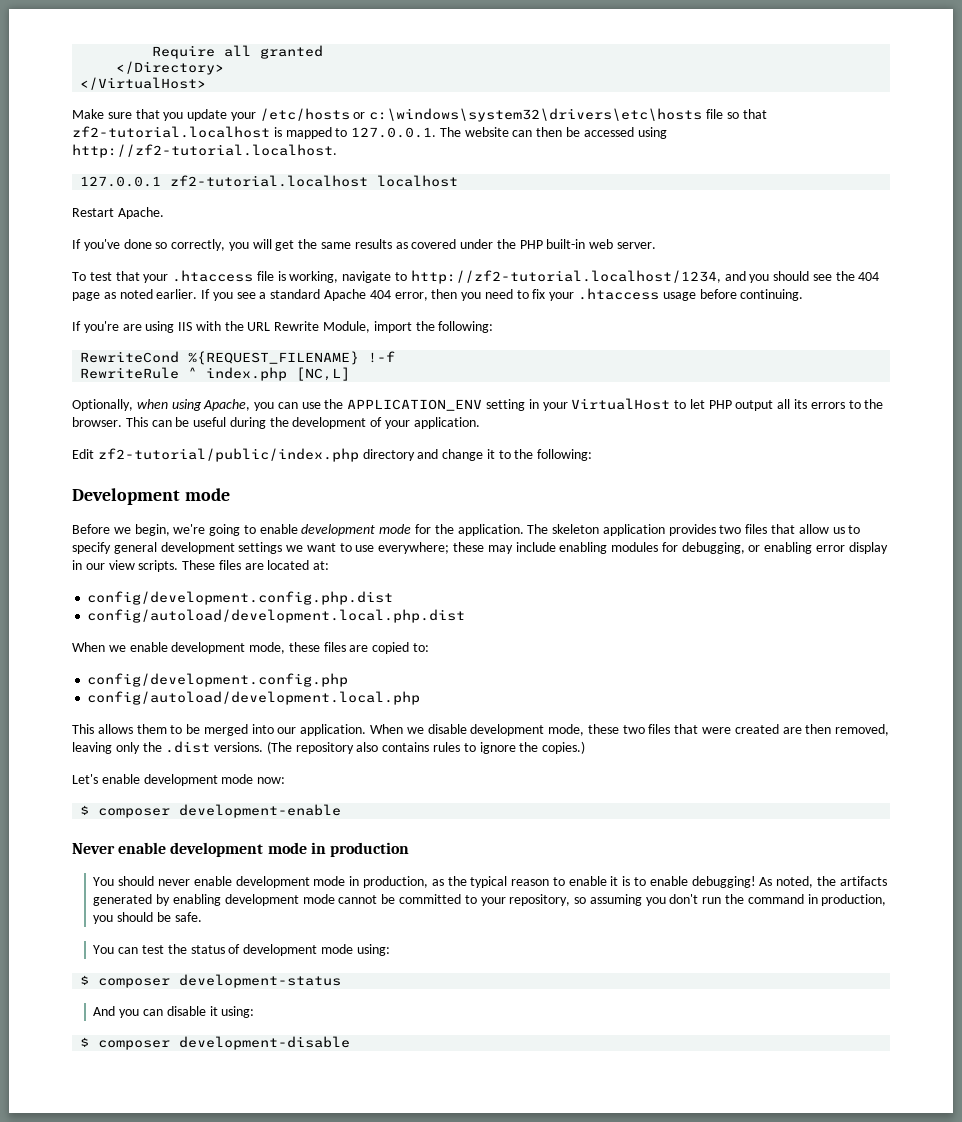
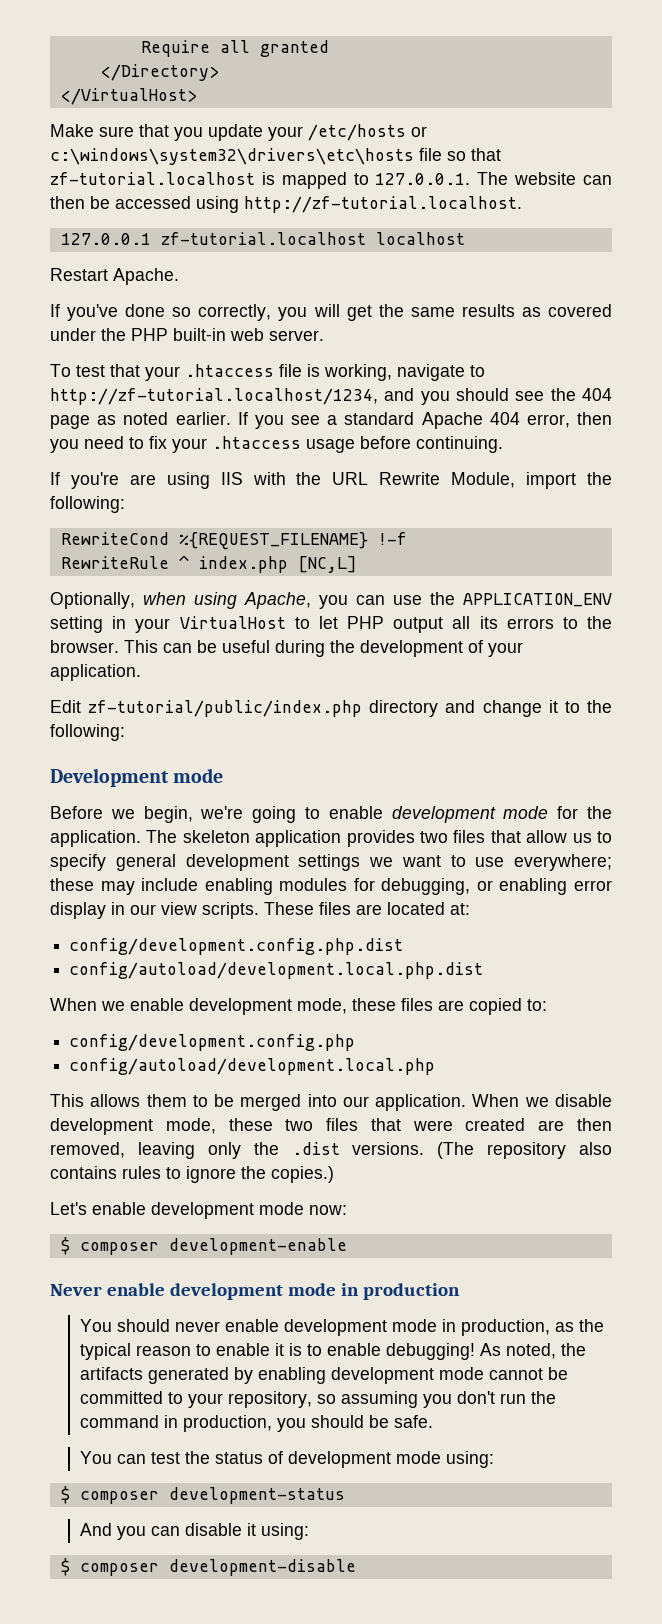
- Make sure that you update your /etc/hosts or c:\windows\system32\drivers\etc\hosts file so that zf2-tutorial.localhost is mapped to 127.0.0.1. The website can then be accessed using http://zf2-tutorial.localhost.
+ Make sure that you update your /etc/hosts or c:\windows\system32\drivers\etc\hosts file so that zf-tutorial.localhost is mapped to 127.0.0.1. The website can then be accessed using http://zf-tutorial.localhost.
- 127.0.0.1 zf2-tutorial.localhost localhost
+ 127.0.0.1 zf-tutorial.localhost localhost
- To test that your .htaccess file is working, navigate to http://zf2-tutorial.localhost/1234, and you should see the 404 page as noted earlier.
+ To test that your .htaccess file is working, navigate to http://zf-tutorial.localhost/1234, and you should see the 404 page as noted earlier.
- Edit zf2-tutorial/public/index.php directory and change it to the following:
+ Edit zf-tutorial/public/index.php directory and change it to the following:

